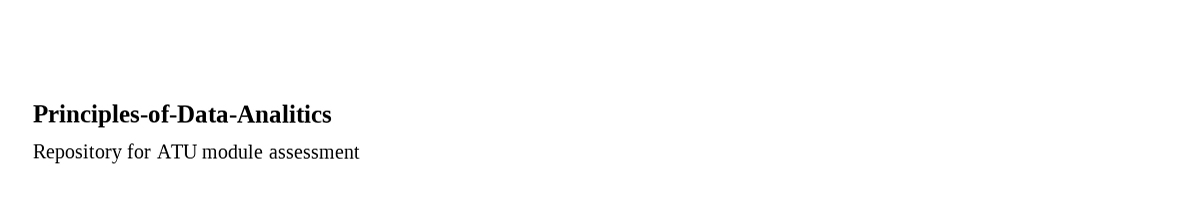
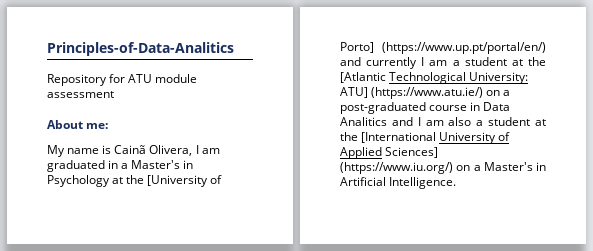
+ About me:
+ My name is Cainã Olivera, I am graduated in a Master's in Psychology at the [University of Porto] (https://www.up.pt/portal/en/) and currently I am a student at the [Atlantic Technological University: ATU] (https://www.atu.ie/) on a post-graduated course in Data Analitics and I am also a student at the [International University of Applied Sciences] (https://www.iu.org/) on a Master's in Artificial Intelligence.

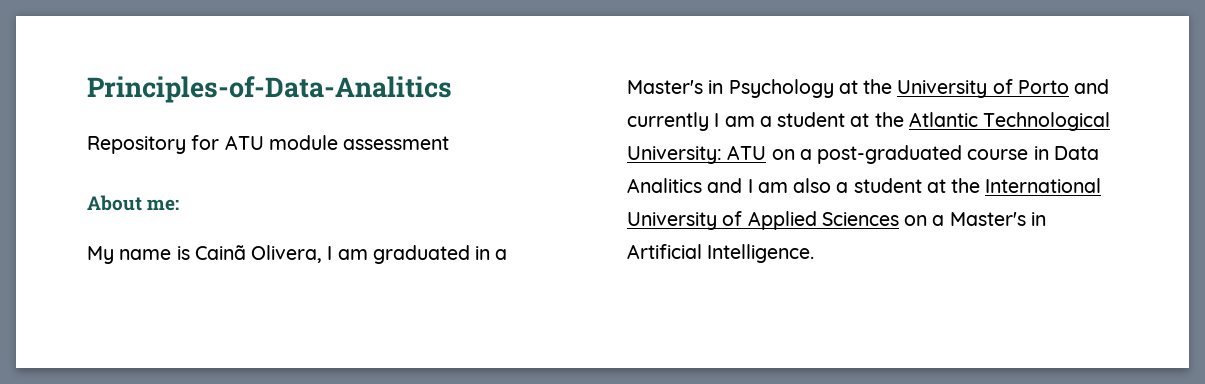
- My name is Cainã Olivera, I am graduated in a Master's in Psychology at the [University of Porto] (https://www.up.pt/portal/en/) and currently I am a student at the [Atlantic Technological University: ATU] (https://www.atu.ie/) on a post-graduated course in Data Analitics and I am also a student at the [International University of Applied Sciences] (https://www.iu.org/) on a Master's in Artificial Intelligence.
+ My name is Cainã Olivera, I am graduated in a Master's in Psychology at the University of Porto and currently I am a student at the Atlantic Technological University: ATU on a post-graduated course in Data Analitics and I am also a student at the International University of Applied Sciences on a Master's in Artificial Intelligence.

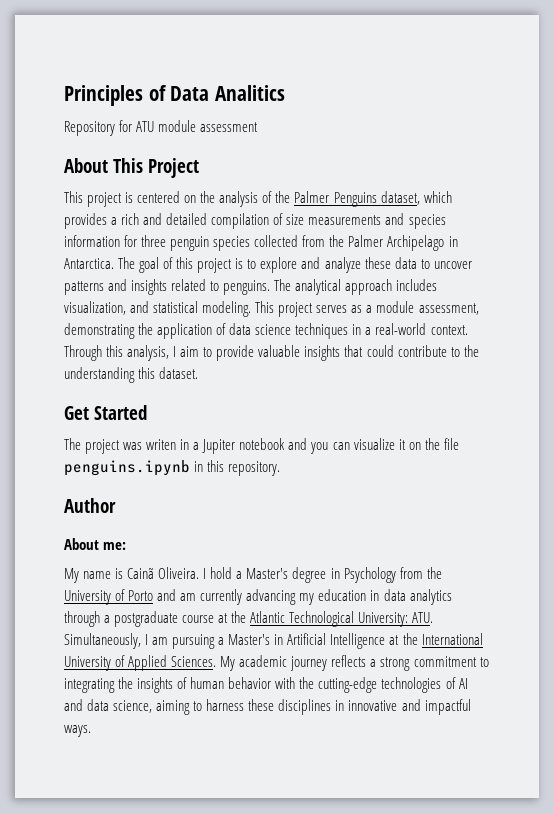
- Principles-of-Data-Analitics
+ Principles of Data Analitics
+ About This Project
+ This project is centered on the analysis of the Palmer Penguins dataset, which provides a rich and detailed compilation of size measurements and species information for three penguin species collected from the Palmer Archipelago in Antarctica. The goal of this project is to explore and analyze these data to uncover patterns and insights related to penguins. The analytical approach includes visualization, and statistical modeling. This project serves as a module assessment, demonstrating the application of data science techniques in a real-world context. Through this analysis, I aim to provide valuable insights that could contribute to the understanding this dataset.
+ Get Started
+ The project was writen in a Jupiter notebook and you can visualize it on the file penguins.ipynb in this repository.
+ Author
- My name is Cainã Olivera, I am graduated in a Master's in Psychology at the University of Porto and currently I am a student at the Atlantic Technological University: ATU on a post-graduated course in Data Analitics and I am also a student at the International University of Applied Sciences on a Master's in Artificial Intelligence.
+ My name is Cainã Oliveira. I hold a Master's degree in Psychology from the University of Porto and am currently advancing my education in data analytics through a postgraduate course at the Atlantic Technological University: ATU. Simultaneously, I am pursuing a Master's in Artificial Intelligence at the International University of Applied Sciences. My academic journey reflects a strong commitment to integrating the insights of human behavior with the cutting-edge technologies of AI and data science, aiming to harness these disciplines in innovative and impactful ways.

